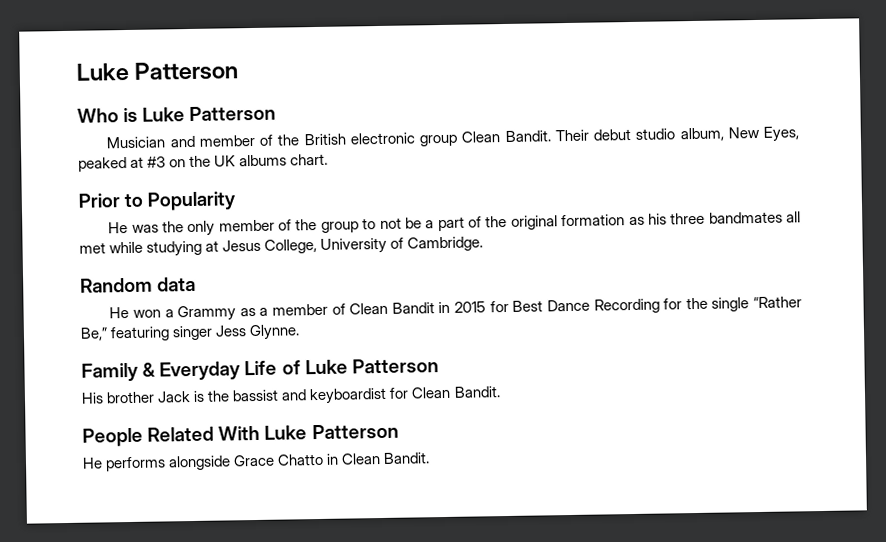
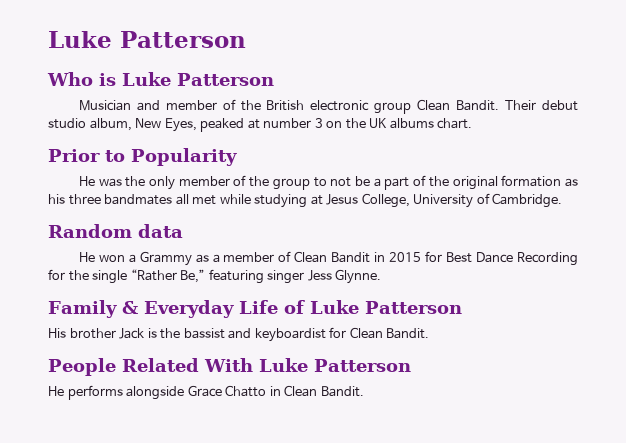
- Their debut studio album, New Eyes, peaked at #3 on the UK albums chart.
+ Their debut studio album, New Eyes, peaked at number 3 on the UK albums chart.

